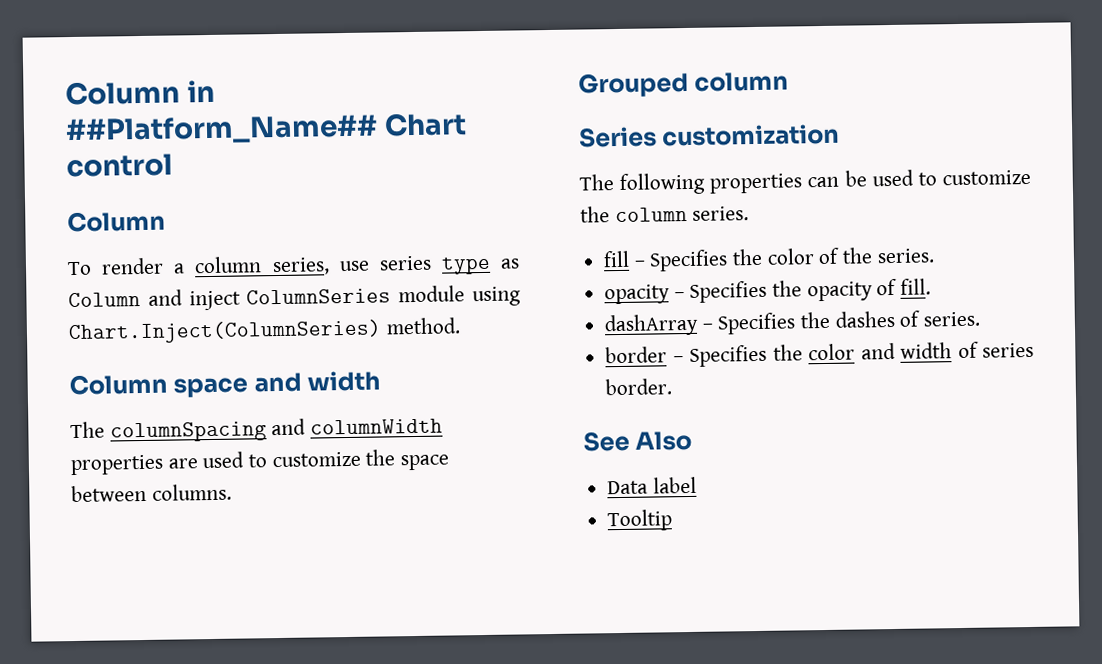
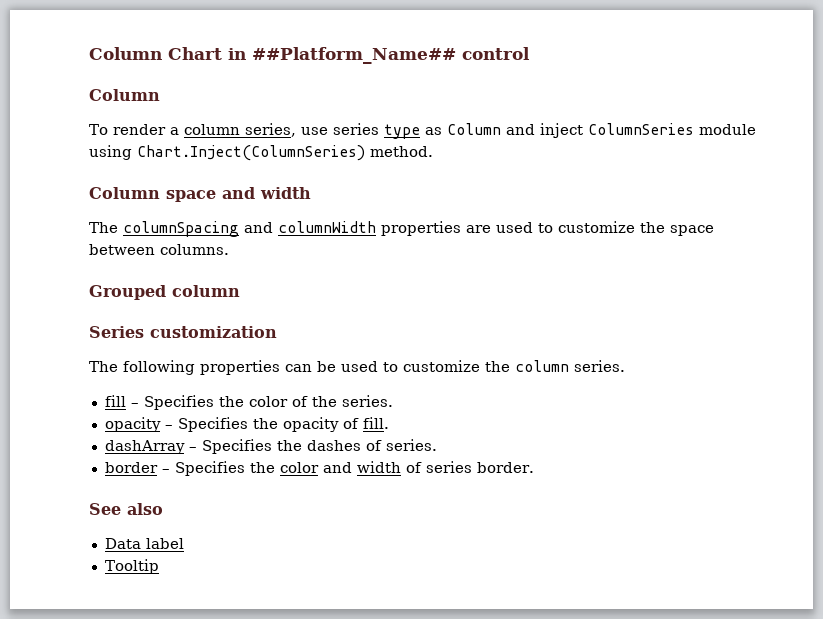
- Column in ##Platform_Name## Chart control
+ Column Chart in ##Platform_Name## control
- See Also
+ See also

